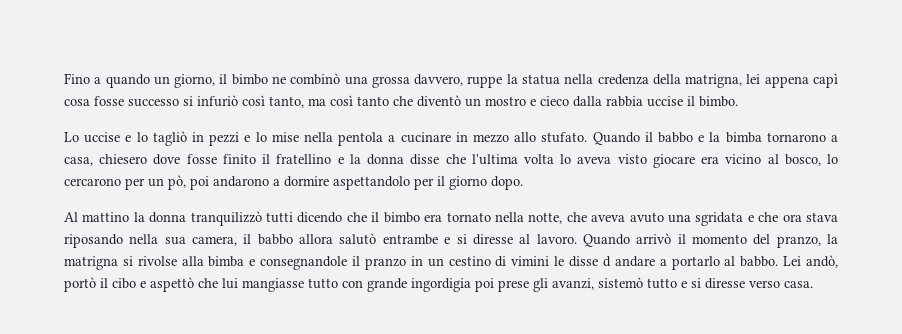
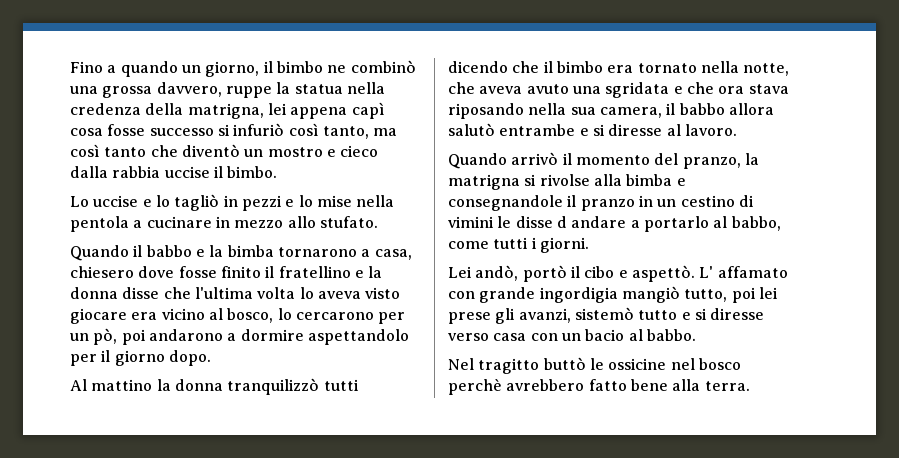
- Lo uccise e lo tagliò in pezzi e lo mise nella pentola a cucinare in mezzo allo stufato. Quando il babbo e la bimba tornarono a casa, chiesero dove fosse finito il fratellino e la donna disse che l'ultima volta lo aveva visto giocare era vicino al bosco, lo cercarono per un pò, poi andarono a dormire aspettandolo per il giorno dopo.
+ Lo uccise e lo tagliò in pezzi e lo mise nella pentola a cucinare in mezzo allo stufato.
+ Quando il babbo e la bimba tornarono a casa, chiesero dove fosse finito il fratellino e la donna disse che l'ultima volta lo aveva visto giocare era vicino al bosco, lo cercarono per un pò, poi andarono a dormire aspettandolo per il giorno dopo.
- Al mattino la donna tranquilizzò tutti dicendo che il bimbo era tornato nella notte, che aveva avuto una sgridata e che ora stava riposando nella sua camera, il babbo allora salutò entrambe e si diresse al lavoro. Quando arrivò il momento del pranzo, la matrigna si rivolse alla bimba e consegnandole il pranzo in un cestino di vimini le disse d andare a portarlo al babbo. Lei andò, portò il cibo e aspettò che lui mangiasse tutto con grande ingordigia poi prese gli avanzi, sistemò tutto e si diresse verso casa.
+ Al mattino la donna tranquilizzò tutti dicendo che il bimbo era tornato nella notte, che aveva avuto una sgridata e che ora stava riposando nella sua camera, il babbo allora salutò entrambe e si diresse al lavoro.
+ Quando arrivò il momento del pranzo, la matrigna si rivolse alla bimba e consegnandole il pranzo in un cestino di vimini le disse d andare a portarlo al babbo, come tutti i giorni.
+ Lei andò, portò il cibo e aspettò. L' affamato con grande ingordigia mangiò tutto, poi lei prese gli avanzi, sistemò tutto e si diresse verso casa con un bacio al babbo.
+ Nel tragitto buttò le ossicine nel bosco perchè avrebbero fatto bene alla terra.

